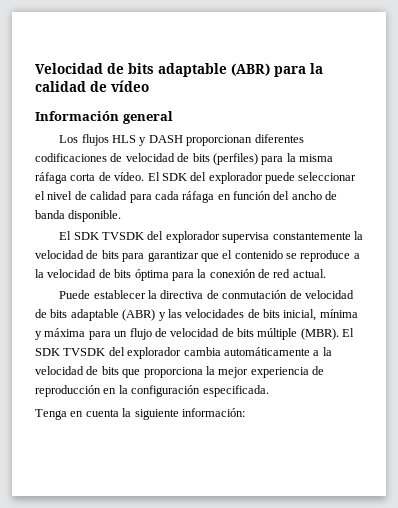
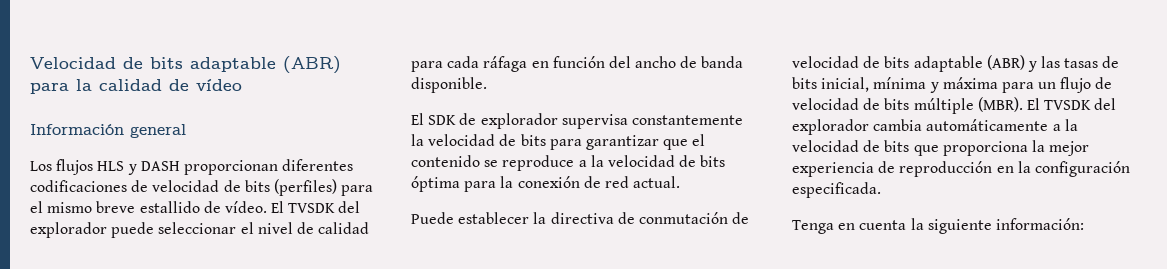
- Los flujos HLS y DASH proporcionan diferentes codificaciones de velocidad de bits (perfiles) para la misma ráfaga corta de vídeo.
+ Los flujos HLS y DASH proporcionan diferentes codificaciones de velocidad de bits (perfiles) para el mismo breve estallido de vídeo.
- El SDK del explorador puede seleccionar el nivel de calidad para cada ráfaga en función del ancho de banda disponible.
+ El TVSDK del explorador puede seleccionar el nivel de calidad para cada ráfaga en función del ancho de banda disponible.
- El SDK TVSDK del explorador supervisa constantemente la velocidad de bits para garantizar que el contenido se reproduce a la velocidad de bits óptima para la conexión de red actual.
+ El SDK de explorador supervisa constantemente la velocidad de bits para garantizar que el contenido se reproduce a la velocidad de bits óptima para la conexión de red actual.
- Puede establecer la directiva de conmutación de velocidad de bits adaptable (ABR) y las velocidades de bits inicial, mínima y máxima para un flujo de velocidad de bits múltiple (MBR).
+ Puede establecer la directiva de conmutación de velocidad de bits adaptable (ABR) y las tasas de bits inicial, mínima y máxima para un flujo de velocidad de bits múltiple (MBR).
- El SDK TVSDK del explorador cambia automáticamente a la velocidad de bits que proporciona la mejor experiencia de reproducción en la configuración especificada.
+ El TVSDK del explorador cambia automáticamente a la velocidad de bits que proporciona la mejor experiencia de reproducción en la configuración especificada.

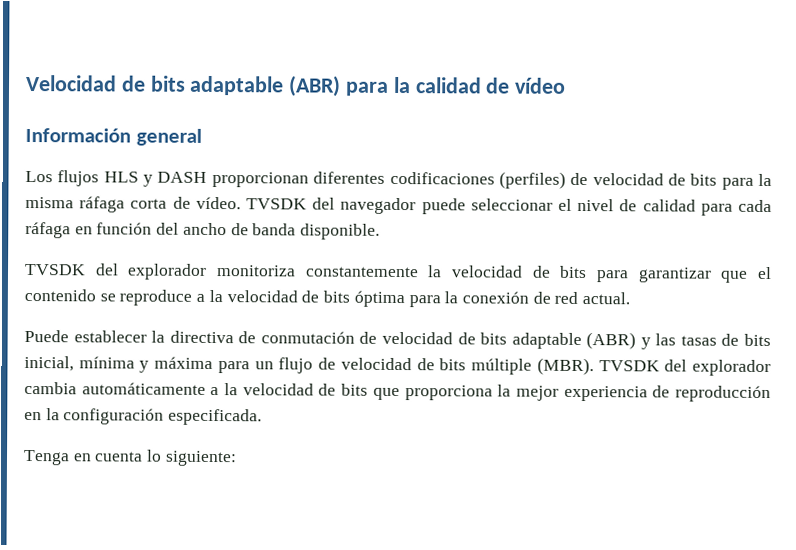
- Los flujos HLS y DASH proporcionan diferentes codificaciones de velocidad de bits (perfiles) para el mismo breve estallido de vídeo.
+ Los flujos HLS y DASH proporcionan diferentes codificaciones (perfiles) de velocidad de bits para la misma ráfaga corta de vídeo.
- El TVSDK del explorador puede seleccionar el nivel de calidad para cada ráfaga en función del ancho de banda disponible.
+ TVSDK del navegador puede seleccionar el nivel de calidad para cada ráfaga en función del ancho de banda disponible.
- El SDK de explorador supervisa constantemente la velocidad de bits para garantizar que el contenido se reproduce a la velocidad de bits óptima para la conexión de red actual.
+ TVSDK del explorador monitoriza constantemente la velocidad de bits para garantizar que el contenido se reproduce a la velocidad de bits óptima para la conexión de red actual.
- El TVSDK del explorador cambia automáticamente a la velocidad de bits que proporciona la mejor experiencia de reproducción en la configuración especificada.
+ TVSDK del explorador cambia automáticamente a la velocidad de bits que proporciona la mejor experiencia de reproducción en la configuración especificada.
- Tenga en cuenta la siguiente información:
+ Tenga en cuenta lo siguiente:

